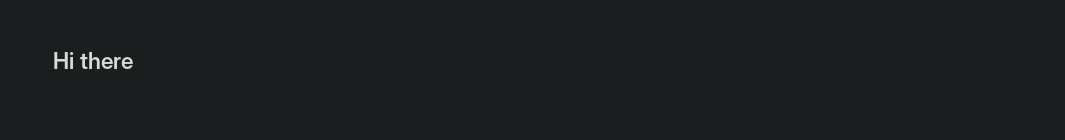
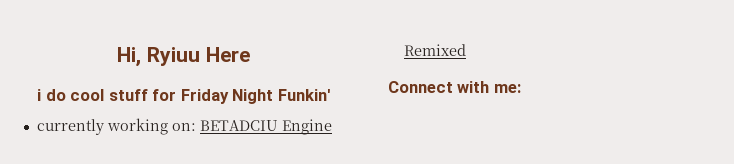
- Hi there
+ Hi, Ryiuu Here
+ i do cool stuff for Friday Night Funkin'
+ currently working on: BETADCIU Engine Remixed
+ Connect with me:

